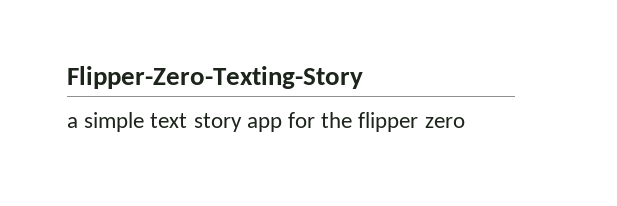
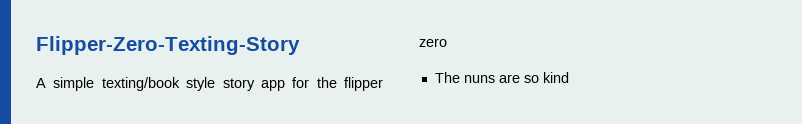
- a simple text story app for the flipper zero
+ A simple texting/book style story app for the flipper zero
+ The nuns are so kind

